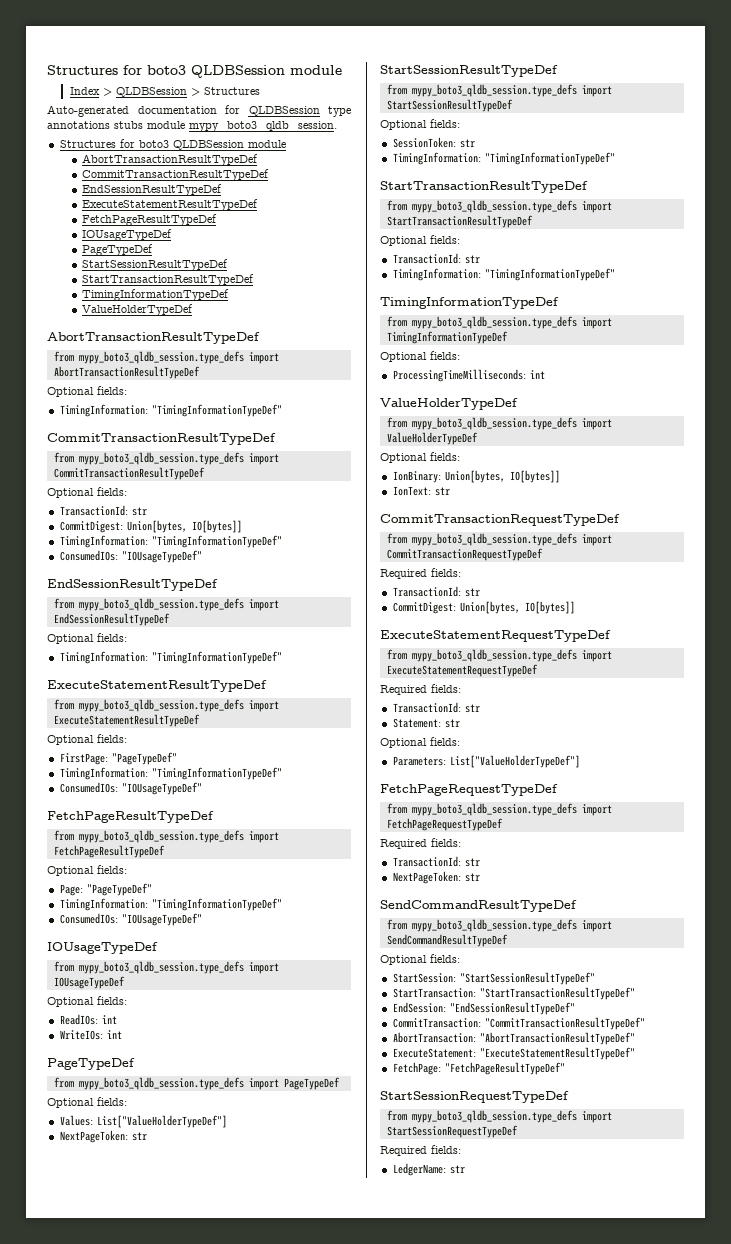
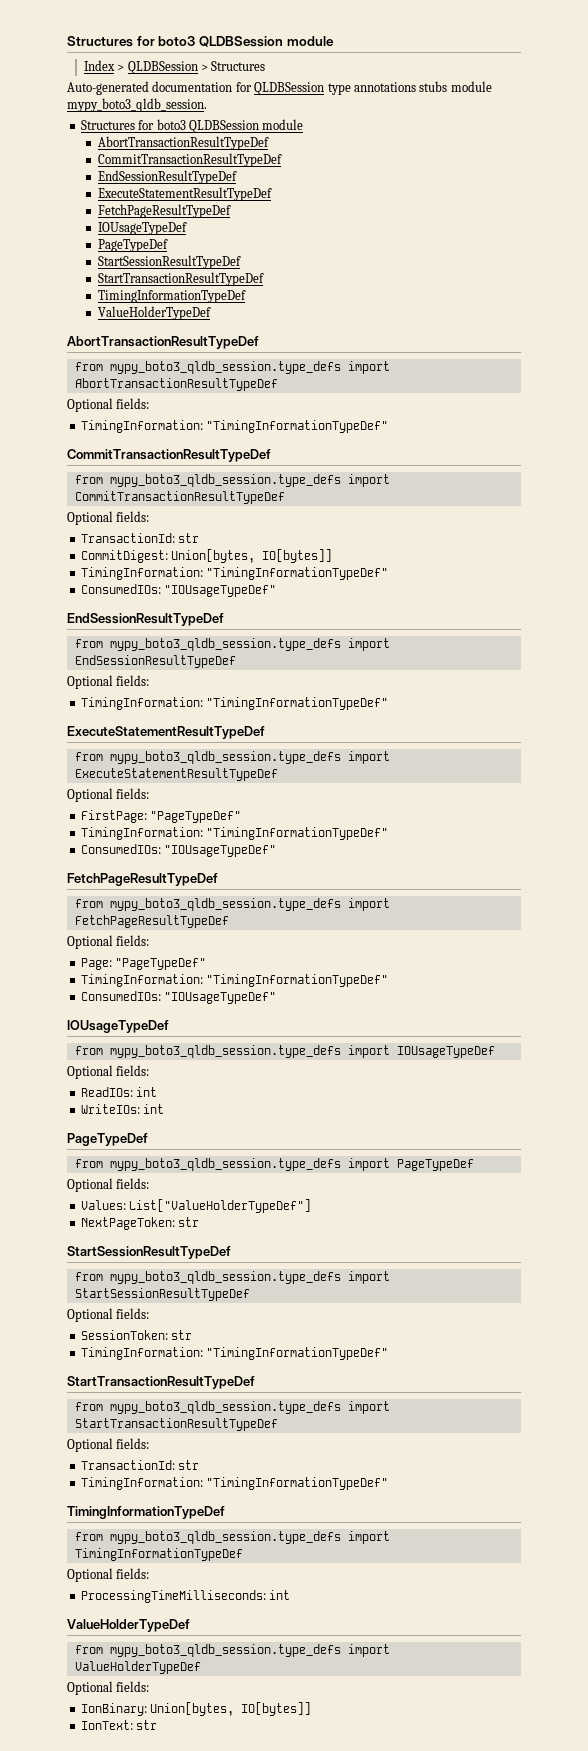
  IonText: str
- CommitTransactionRequestTypeDef
- from mypy_boto3_qldb_session.type_defs import CommitTransactionRequestTypeDef
- Required fields:
- TransactionId: str
- CommitDigest: Union[bytes, IO[bytes]]
- ExecuteStatementRequestTypeDef
- from mypy_boto3_qldb_session.type_defs import ExecuteStatementRequestTypeDef
- Required fields:
- TransactionId: str
- Statement: str
- Optional fields:
- Parameters: List["ValueHolderTypeDef"]
- FetchPageRequestTypeDef
- from mypy_boto3_qldb_session.type_defs import FetchPageRequestTypeDef
- Required fields:
- TransactionId: str
- NextPageToken: str
- SendCommandResultTypeDef
- from mypy_boto3_qldb_session.type_defs import SendCommandResultTypeDef
- Optional fields:
- StartSession: "StartSessionResultTypeDef"
- StartTransaction: "StartTransactionResultTypeDef"
- EndSession: "EndSessionResultTypeDef"
- CommitTransaction: "CommitTransactionResultTypeDef"
- AbortTransaction: "AbortTransactionResultTypeDef"
- ExecuteStatement: "ExecuteStatementResultTypeDef"
- FetchPage: "FetchPageResultTypeDef"
- StartSessionRequestTypeDef
- from mypy_boto3_qldb_session.type_defs import StartSessionRequestTypeDef
- Required fields:
- LedgerName: str

